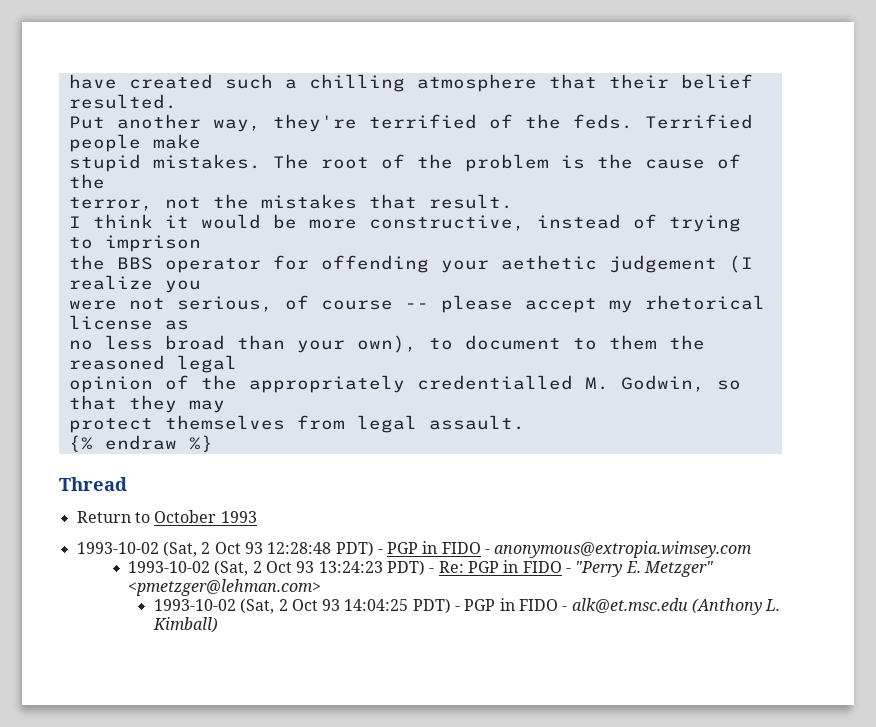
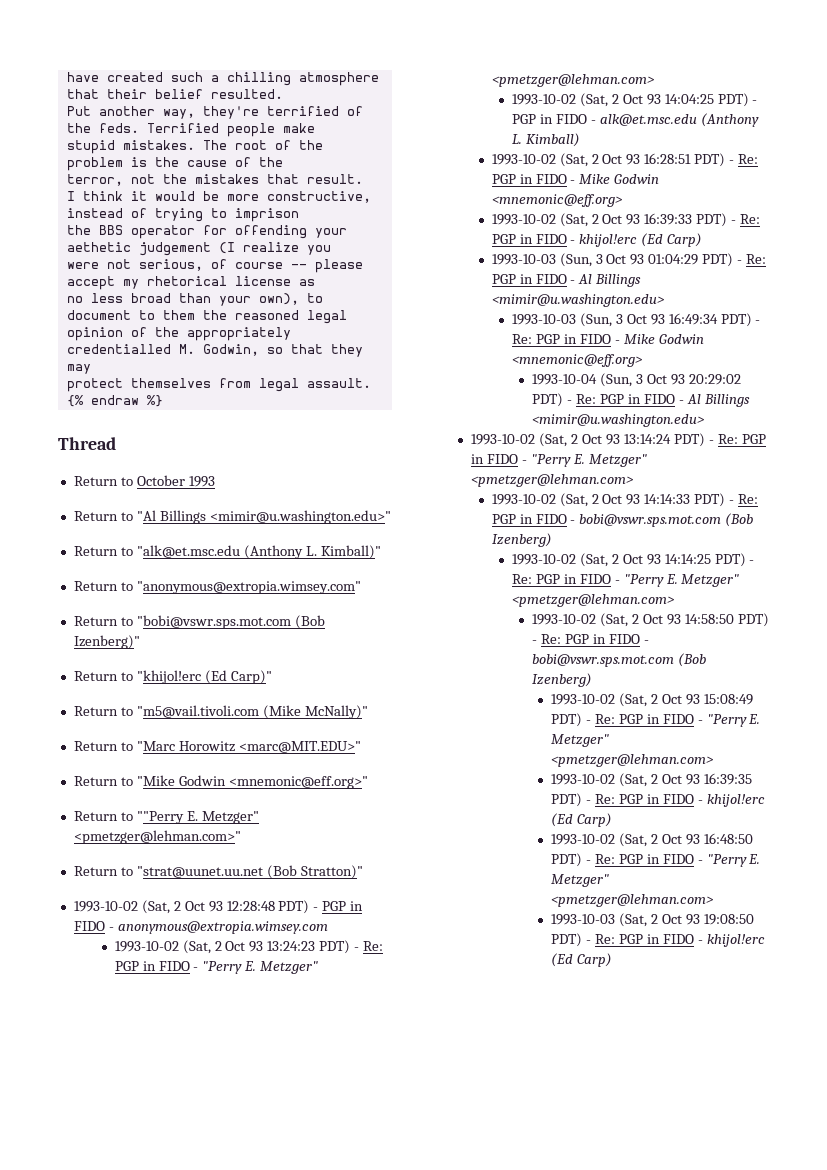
+ Return to "Al Billings <mimir@u.washington.edu>"
+ Return to "alk@et.msc.edu (Anthony L. Kimball)"
+ Return to "anonymous@extropia.wimsey.com"
+ Return to "bobi@vswr.sps.mot.com (Bob Izenberg)"
+ Return to "khijol!erc (Ed Carp)"
+ Return to "m5@vail.tivoli.com (Mike McNally)"
+ Return to "Marc Horowitz <marc@MIT.EDU>"
+ Return to "Mike Godwin <mnemonic@eff.org>"
+ Return to ""Perry E. Metzger" <pmetzger@lehman.com>"
+ Return to "strat@uunet.uu.net (Bob Stratton)"
+ 1993-10-02 (Sat, 2 Oct 93 16:28:51 PDT) - Re: PGP in FIDO - Mike Godwin <mnemonic@eff.org>
+ 1993-10-02 (Sat, 2 Oct 93 16:39:33 PDT) - Re: PGP in FIDO - khijol!erc (Ed Carp)
+ 1993-10-03 (Sun, 3 Oct 93 01:04:29 PDT) - Re: PGP in FIDO - Al Billings <mimir@u.washington.edu>
+ 1993-10-03 (Sun, 3 Oct 93 16:49:34 PDT) - Re: PGP in FIDO - Mike Godwin <mnemonic@eff.org>
+ 1993-10-04 (Sun, 3 Oct 93 20:29:02 PDT) - Re: PGP in FIDO - Al Billings <mimir@u.washington.edu>
+ 1993-10-02 (Sat, 2 Oct 93 13:14:24 PDT) - Re: PGP in FIDO - "Perry E. Metzger" <pmetzger@lehman.com>
+ 1993-10-02 (Sat, 2 Oct 93 14:14:33 PDT) - Re: PGP in FIDO - bobi@vswr.sps.mot.com (Bob Izenberg)
+ 1993-10-02 (Sat, 2 Oct 93 14:14:25 PDT) - Re: PGP in FIDO - "Perry E. Metzger" <pmetzger@lehman.com>
+ 1993-10-02 (Sat, 2 Oct 93 14:58:50 PDT) - Re: PGP in FIDO - bobi@vswr.sps.mot.com (Bob Izenberg)
+ 1993-10-02 (Sat, 2 Oct 93 15:08:49 PDT) - Re: PGP in FIDO - "Perry E. Metzger" <pmetzger@lehman.com>
+ 1993-10-02 (Sat, 2 Oct 93 16:39:35 PDT) - Re: PGP in FIDO - khijol!erc (Ed Carp)
+ 1993-10-02 (Sat, 2 Oct 93 16:48:50 PDT) - Re: PGP in FIDO - "Perry E. Metzger" <pmetzger@lehman.com>
+ 1993-10-03 (Sat, 2 Oct 93 19:08:50 PDT) - Re: PGP in FIDO - khijol!erc (Ed Carp)

